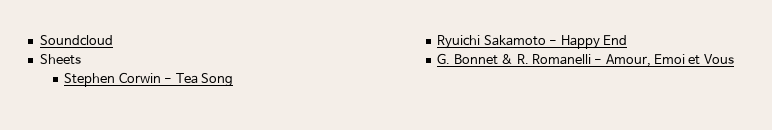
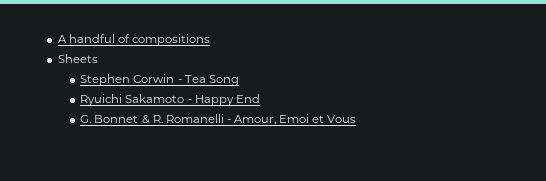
- Soundcloud
+ A handful of compositions

